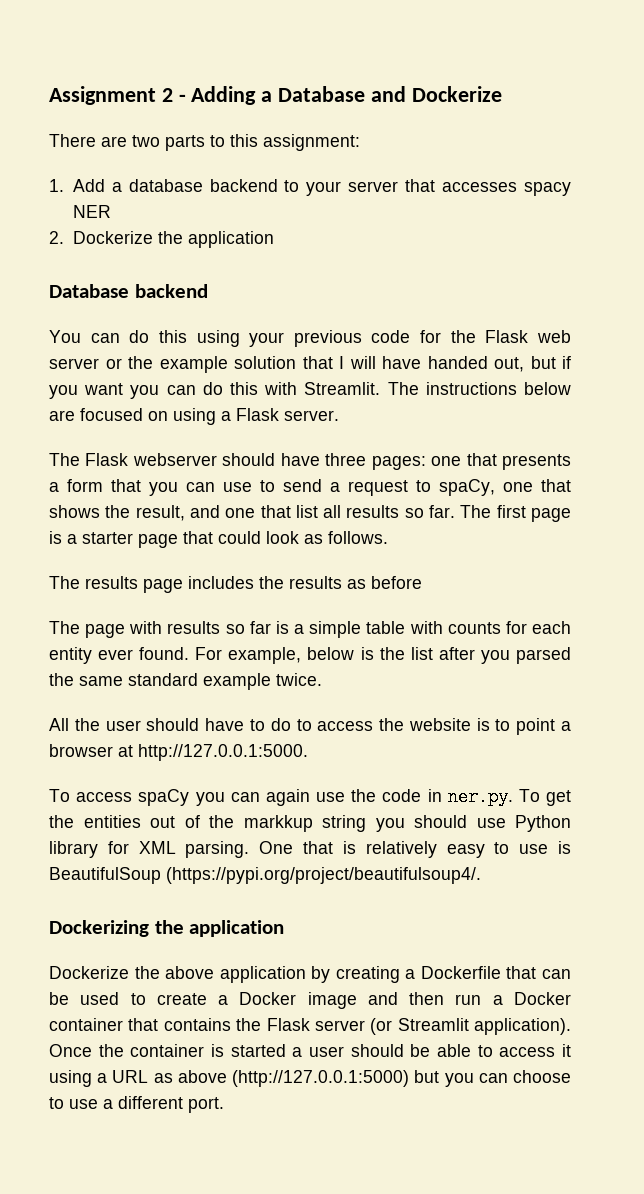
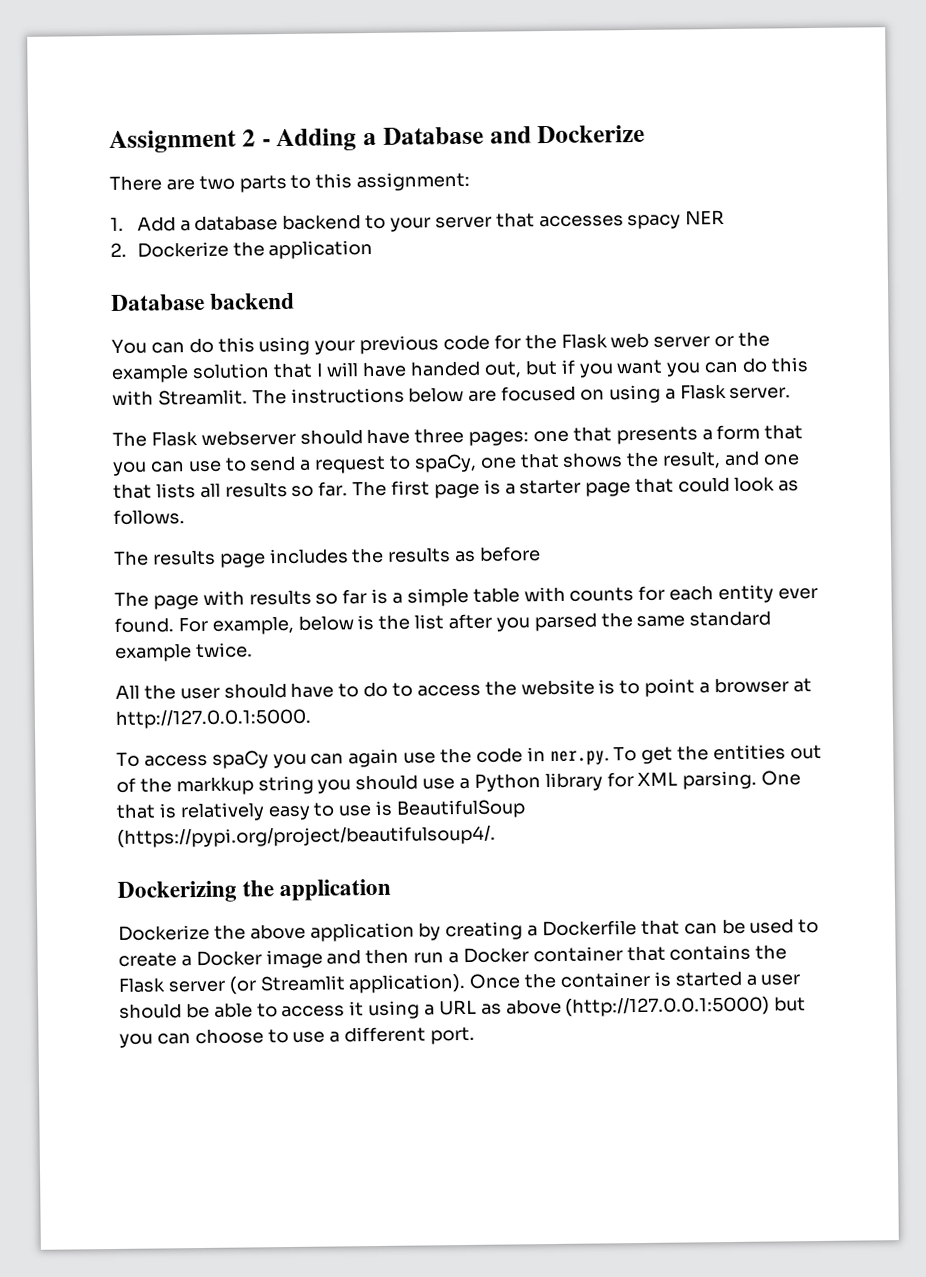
- The Flask webserver should have three pages: one that presents a form that you can use to send a request to spaCy, one that shows the result, and one that list all results so far.
+ The Flask webserver should have three pages: one that presents a form that you can use to send a request to spaCy, one that shows the result, and one that lists all results so far.
- To access spaCy you can again use the code in ner.py. To get the entities out of the markkup string you should use Python library for XML parsing.
+ To access spaCy you can again use the code in ner.py. To get the entities out of the markkup string you should use a Python library for XML parsing.

